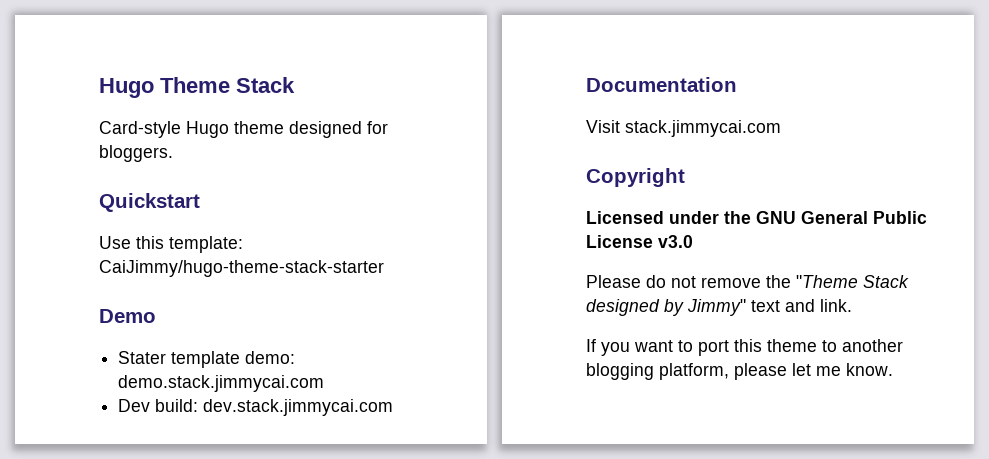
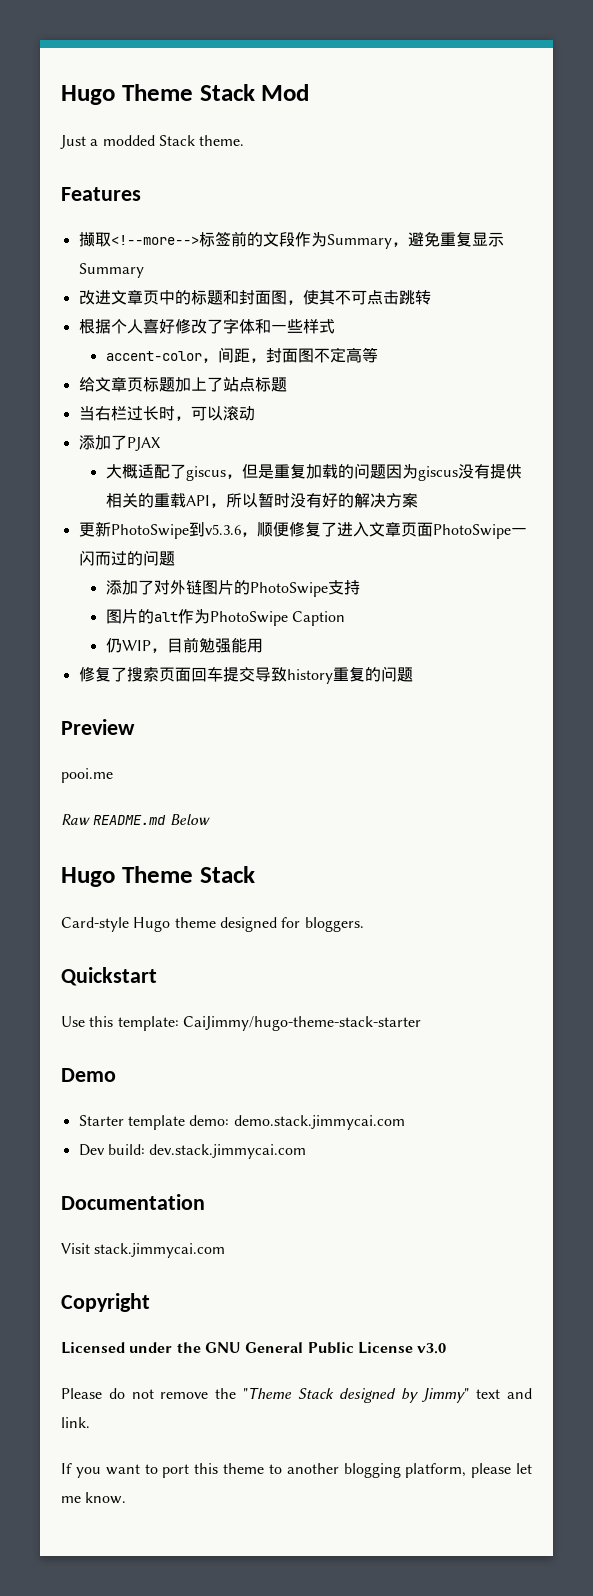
+ Hugo Theme Stack Mod
+ Just a modded Stack theme.
+ Features
+ 撷取<!--more-->标签前的文段作为Summary，避免重复显示Summary
+ 改进文章页中的标题和封面图，使其不可点击跳转
+ 根据个人喜好修改了字体和一些样式
+ accent-color，间距，封面图不定高等
+ 给文章页标题加上了站点标题
+ 当右栏过长时，可以滚动
+ 添加了PJAX
+ 大概适配了giscus，但是重复加载的问题因为giscus没有提供相关的重载API，所以暂时没有好的解决方案
+ 更新PhotoSwipe到v5.3.6，顺便修复了进入文章页面PhotoSwipe一闪而过的问题
+ 添加了对外链图片的PhotoSwipe支持
+ 图片的alt作为PhotoSwipe Caption
+ 仍WIP，目前勉强能用
+ 修复了搜索页面回车提交导致history重复的问题
+ Preview
+ pooi.me
+ Raw README.md Below
- Stater template demo: demo.stack.jimmycai.com
+ Starter template demo: demo.stack.jimmycai.com

